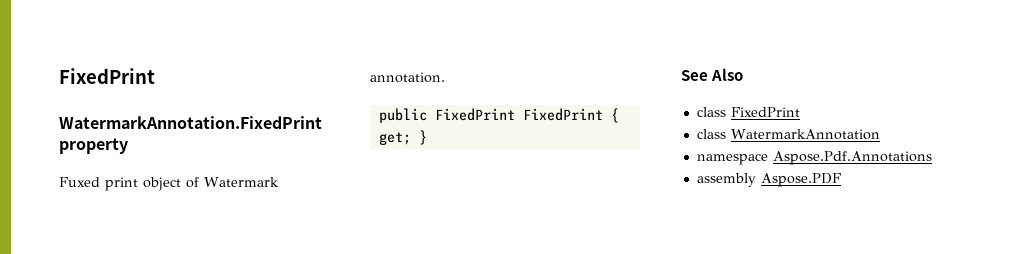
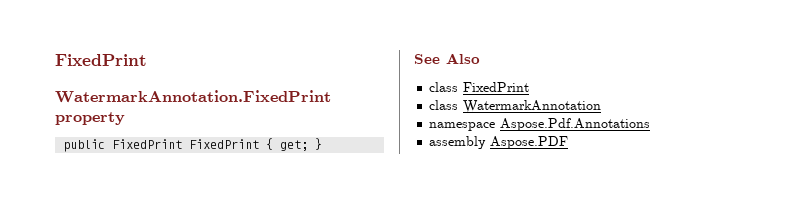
- Fuxed print object of Watermark annotation.

